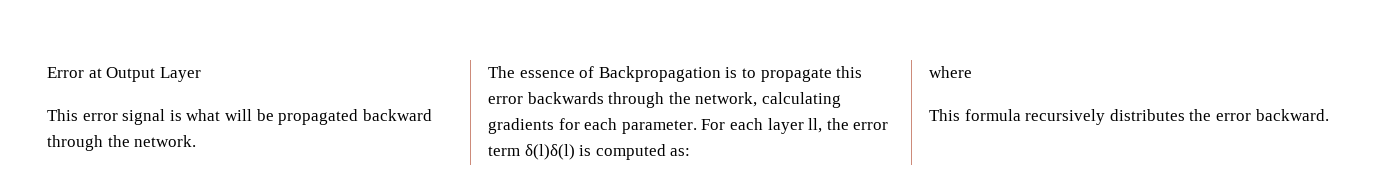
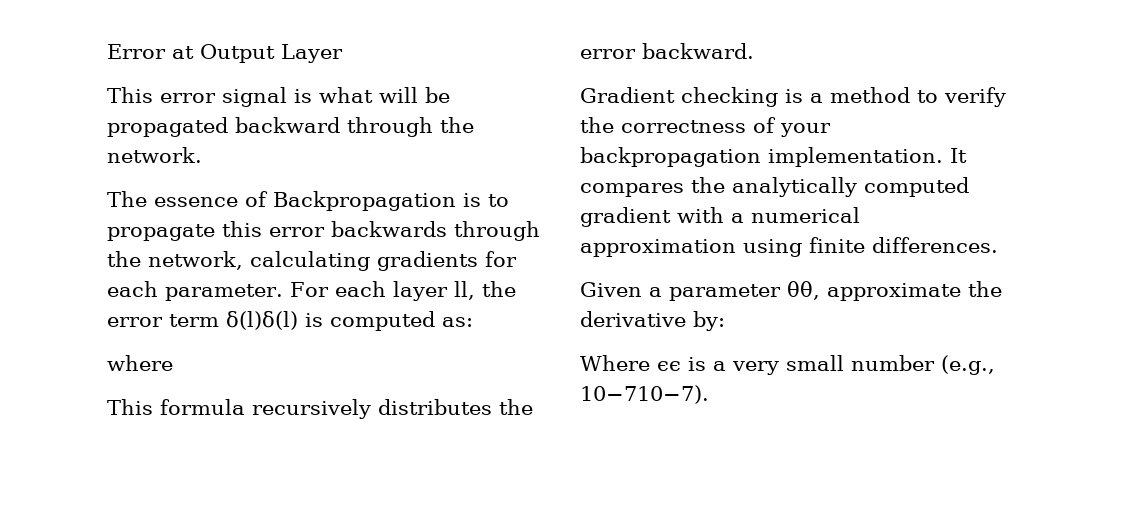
+ Gradient checking is a method to verify the correctness of your backpropagation implementation. It compares the analytically computed gradient with a numerical approximation using finite differences.
+ Given a parameter θθ, approximate the derivative by:
+ Where ϵϵ is a very small number (e.g., 10−710−7).

